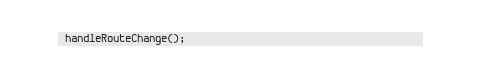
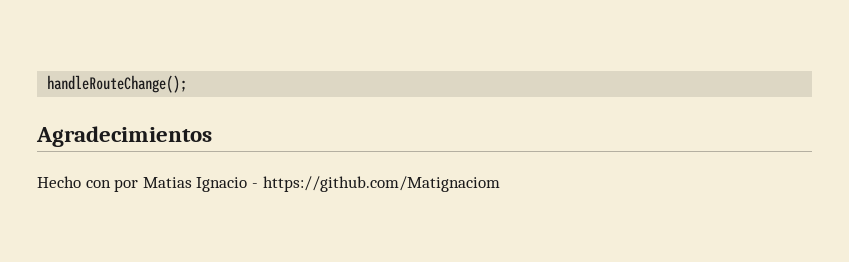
+ Agradecimientos
+ Hecho con por Matias Ignacio - https://github.com/Matignaciom

